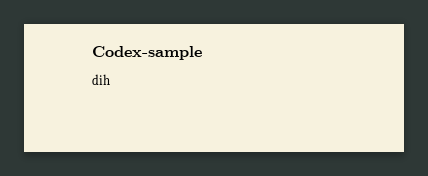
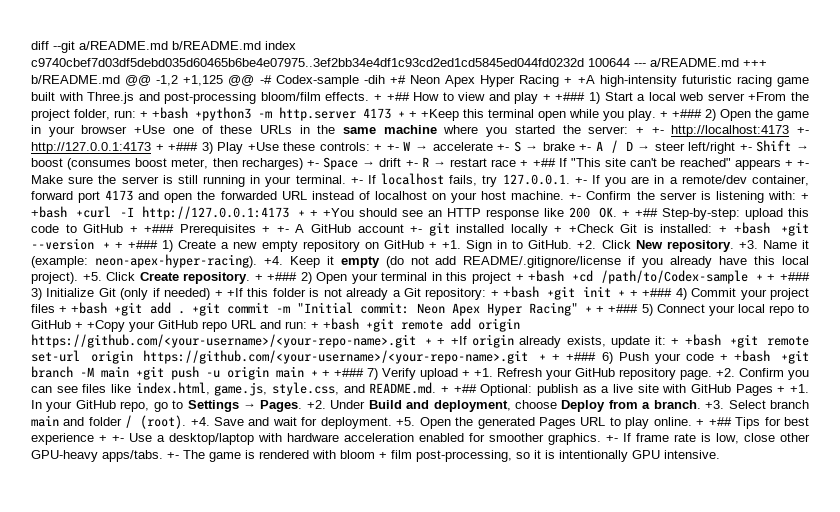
- Codex-sample
- dih
+ diff --git a/README.md b/README.md index c9740cbef7d03df5debd035d60465b6be4e07975..3ef2bb34e4df1c93cd2ed1cd5845ed044fd0232d 100644 --- a/README.md +++ b/README.md @@ -1,2 +1,125 @@ -# Codex-sample -dih +# Neon Apex Hyper Racing + +A high-intensity futuristic racing game built with Three.js and post-processing bloom/film effects. + +## How to view and play + +### 1) Start a local web server +From the project folder, run: + +bash +python3 -m http.server 4173 + + +Keep this terminal open while you play. + +### 2) Open the game in your browser +Use one of these URLs in the same machine where you started the server: + +- http://localhost:4173 +- http://127.0.0.1:4173 + +### 3) Play +Use these controls: + +- W → accelerate +- S → brake +- A / D → steer left/right +- Shift → boost (consumes boost meter, then recharges) +- Space → drift +- R → restart race + +## If "This site can't be reached" appears + +- Make sure the server is still running in your terminal. +- If localhost fails, try 127.0.0.1. +- If you are in a remote/dev container, forward port 4173 and open the forwarded URL instead of localhost on your host machine. +- Confirm the server is listening with: + +bash +curl -I http://127.0.0.1:4173 + + +You should see an HTTP response like 200 OK. + +## Step-by-step: upload this code to GitHub + +### Prerequisites + +- A GitHub account +- git installed locally + +Check Git is installed: + +bash +git --version + + +### 1) Create a new empty repository on GitHub + +1. Sign in to GitHub. +2. Click New repository. +3. Name it (example: neon-apex-hyper-racing). +4. Keep it empty (do not add README/.gitignore/license if you already have this local project). +5. Click Create repository. + +### 2) Open your terminal in this project + +bash +cd /path/to/Codex-sample + + +### 3) Initialize Git (only if needed) + +If this folder is not already a Git repository: + +bash +git init + + +### 4) Commit your project files + +bash +git add . +git commit -m "Initial commit: Neon Apex Hyper Racing" + + +### 5) Connect your local repo to GitHub + +Copy your GitHub repo URL and run: + +bash +git remote add origin https://github.com/<your-username>/<your-repo-name>.git + + +If origin already exists, update it: + +bash +git remote set-url origin https://github.com/<your-username>/<your-repo-name>.git + + +### 6) Push your code + +bash +git branch -M main +git push -u origin main + + +### 7) Verify upload + +1. Refresh your GitHub repository page. +2. Confirm you can see files like index.html, game.js, style.css, and README.md. + +## Optional: publish as a live site with GitHub Pages + +1. In your GitHub repo, go to Settings → Pages. +2. Under Build and deployment, choose Deploy from a branch. +3. Select branch main and folder / (root). +4. Save and wait for deployment. +5. Open the generated Pages URL to play online. + +## Tips for best experience + +- Use a desktop/laptop with hardware acceleration enabled for smoother graphics. +- If frame rate is low, close other GPU-heavy apps/tabs. +- The game is rendered with bloom + film post-processing, so it is intentionally GPU intensive.

